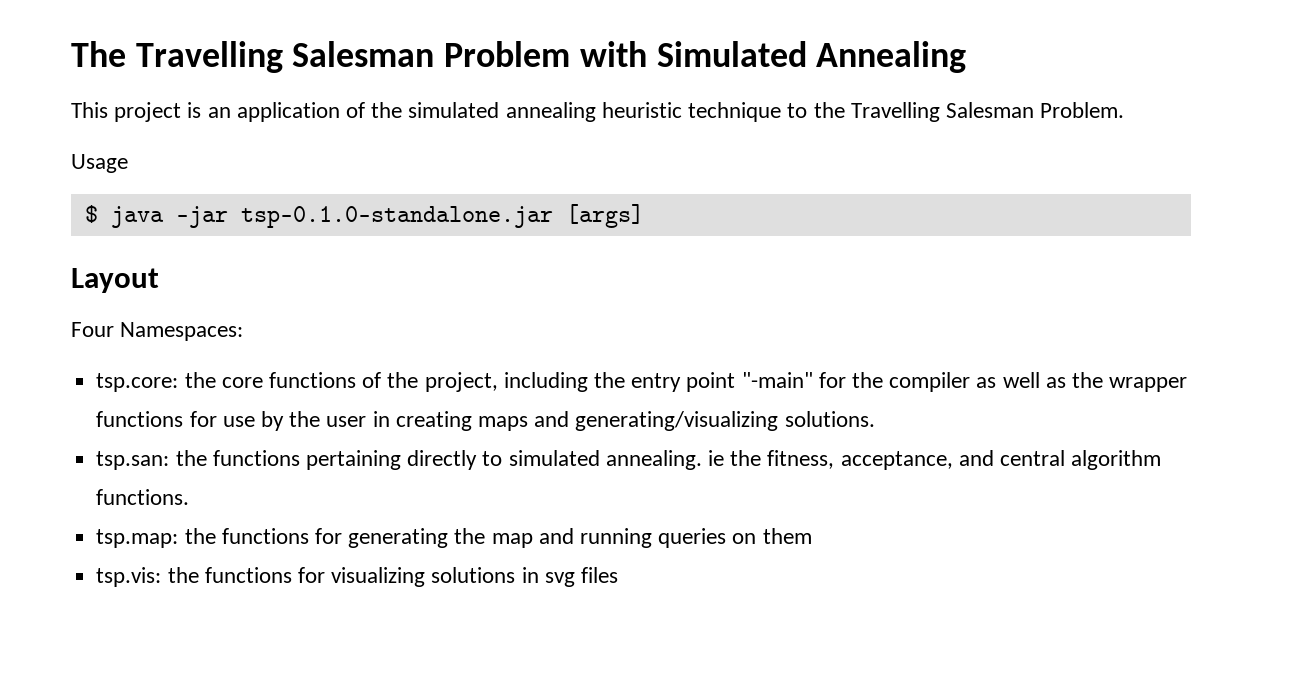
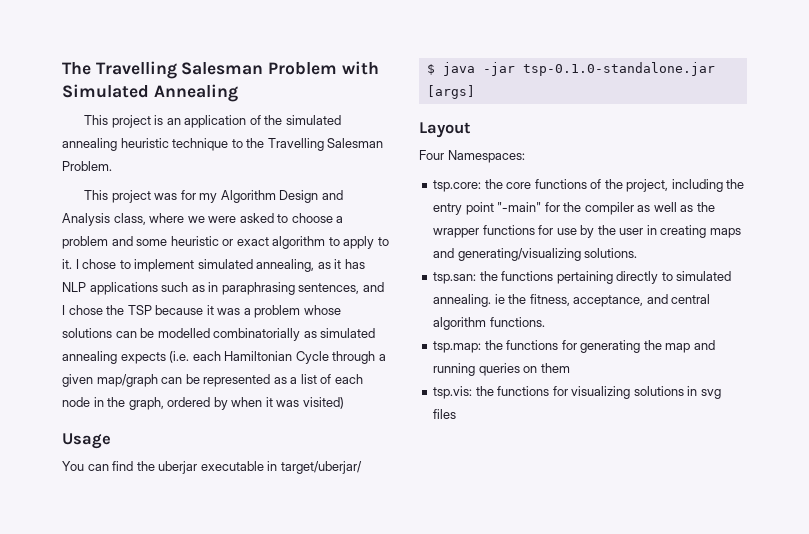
+ This project was for my Algorithm Design and Analysis class, where we were asked to choose a problem and some heuristic or exact algorithm to apply to it. I chose to implement simulated annealing, as it has NLP applications such as in paraphrasing sentences, and I chose the TSP because it was a problem whose solutions can be modelled combinatorially as simulated annealing expects (i.e. each Hamiltonian Cycle through a given map/graph can be represented as a list of each node in the graph, ordered by when it was visited)
  Usage
+ You can find the uberjar executable in target/uberjar/

